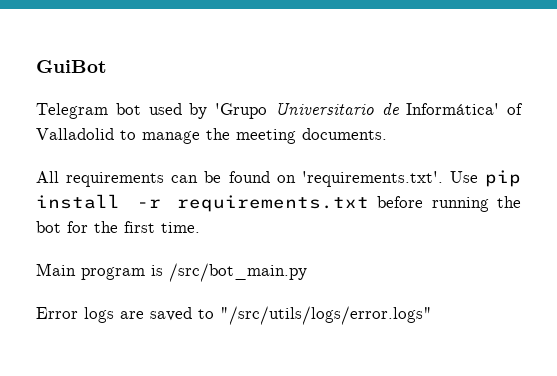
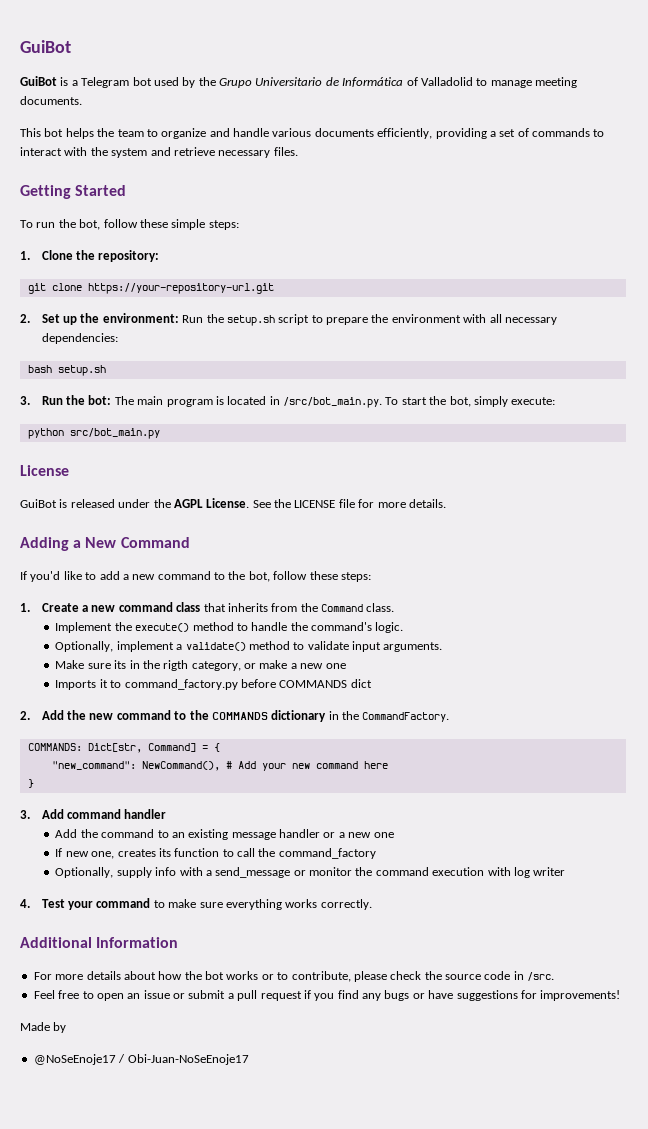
- Telegram bot used by 'Grupo Universitario de Informática' of Valladolid to manage the meeting documents.
+ GuiBot is a Telegram bot used by the Grupo Universitario de Informática of Valladolid to manage meeting documents.
- All requirements can be found on 'requirements.txt'. Use pip install -r requirements.txt before running the bot for the first time.
- Main program is /src/bot_main.py
- Error logs are saved to "/src/utils/logs/error.logs"
+ This bot helps the team to organize and handle various documents efficiently, providing a set of commands to interact with the system and retrieve necessary files.
+ Getting Started
+ To run the bot, follow these simple steps:
+ 1. Clone the repository:
+ git clone https://your-repository-url.git
+ 2. Set up the environment: Run the setup.sh script to prepare the environment with all necessary dependencies:
+ bash setup.sh
+ 3. Run the bot: The main program is located in /src/bot_main.py. To start the bot, simply execute:
+ python src/bot_main.py
+ License
+ GuiBot is released under the AGPL License. See the LICENSE file for more details.
+ Adding a New Command
+ If you'd like to add a new command to the bot, follow these steps:
+ 1. Create a new command class that inherits from the Command class.
+ Implement the execute() method to handle the command's logic.
+ Optionally, implement a validate() method to validate input arguments.
+ Make sure its in the rigth category, or make a new one
+ Imports it to command_factory.py before COMMANDS dict
+ 2. Add the new command to the COMMANDS dictionary in the CommandFactory.
+ COMMANDS: Dict[str, Command] = {
+ "new_command": NewCommand(), # Add your new command here
+ }
+ 3. Add command handler
+ Add the command to an existing message handler or a new one
+ If new one, creates its function to call the command_factory
+ Optionally, supply info with a send_message or monitor the command execution with log writer
+ 4. Test your command to make sure everything works correctly.
+ Additional Information
+ For more details about how the bot works or to contribute, please check the source code in /src.
+ Feel free to open an issue or submit a pull request if you find any bugs or have suggestions for improvements!
+ Made by
+ @NoSeEnoje17 / Obi-Juan-NoSeEnoje17

